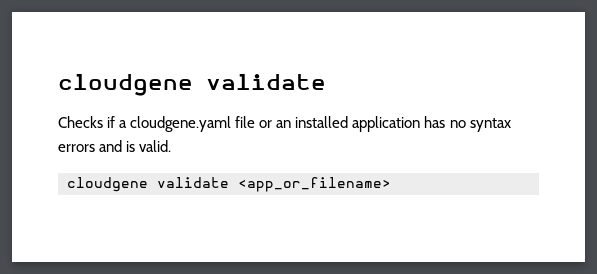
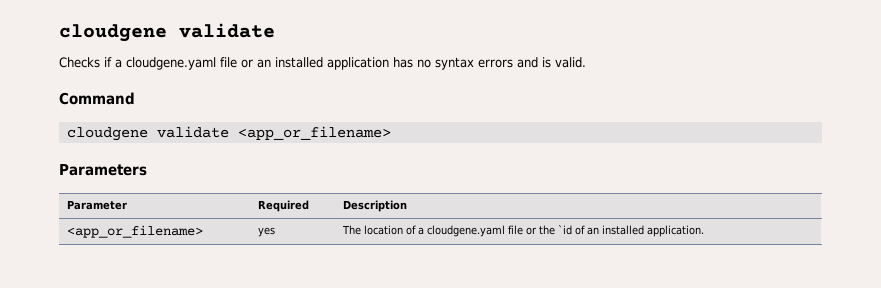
+ Command
+ Parameters
+ Parameter | Required | Description
+ <app_or_filename> | yes | The location of a cloudgene.yaml file or the `id of an installed application.

